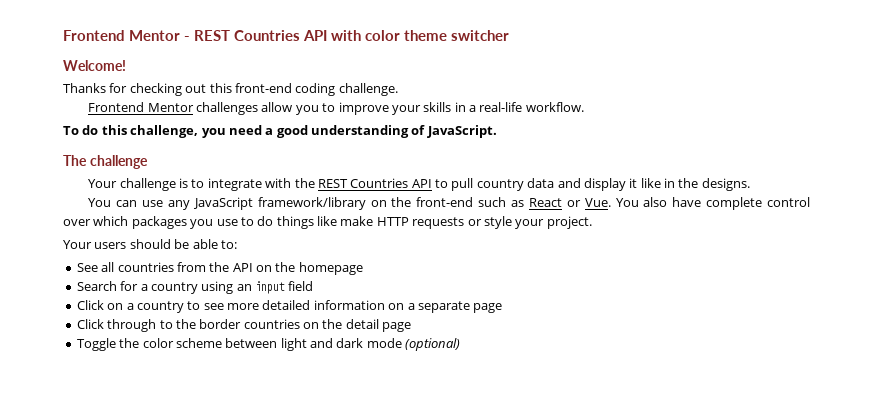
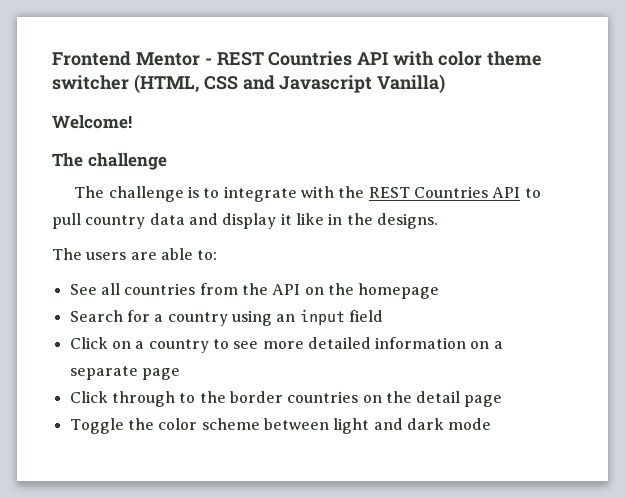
- Frontend Mentor - REST Countries API with color theme switcher
+ Frontend Mentor - REST Countries API with color theme switcher (HTML, CSS and Javascript Vanilla)
  Welcome!
- Thanks for checking out this front-end coding challenge.
- Frontend Mentor challenges allow you to improve your skills in a real-life workflow.
- To do this challenge, you need a good understanding of JavaScript.
- Your challenge is to integrate with the REST Countries API to pull country data and display it like in the designs.
+ The challenge is to integrate with the REST Countries API to pull country data and display it like in the designs.
- You can use any JavaScript framework/library on the front-end such as React or Vue. You also have complete control over which packages you use to do things like make HTTP requests or style your project.
- Your users should be able to:
+ The users are able to:
- Toggle the color scheme between light and dark mode (optional)
+ Toggle the color scheme between light and dark mode

